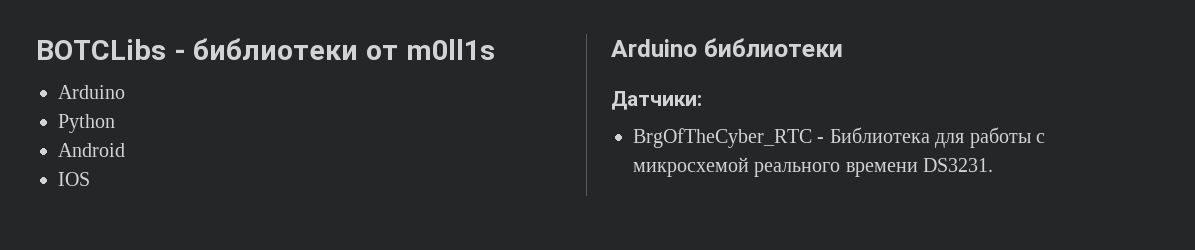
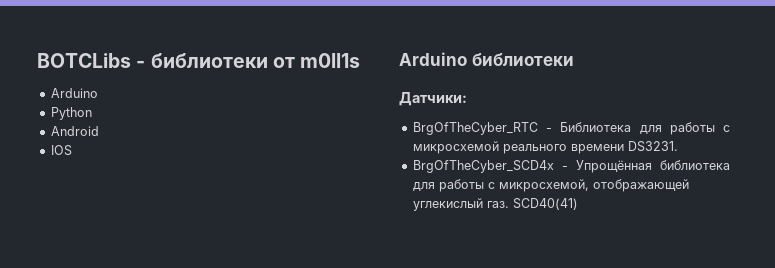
+ BrgOfTheCyber_SCD4x - Упрощённая библиотека для работы с микросхемой, отображающей углекислый газ. SCD40(41)

